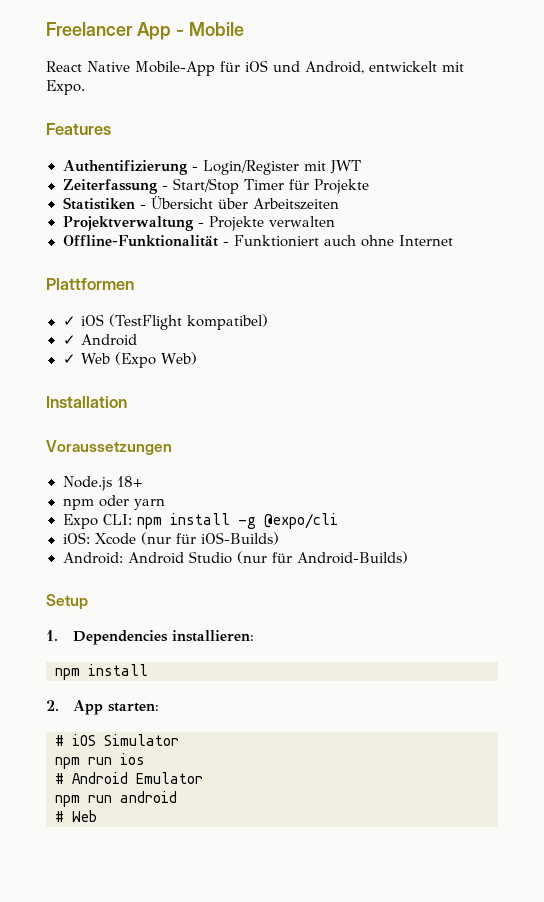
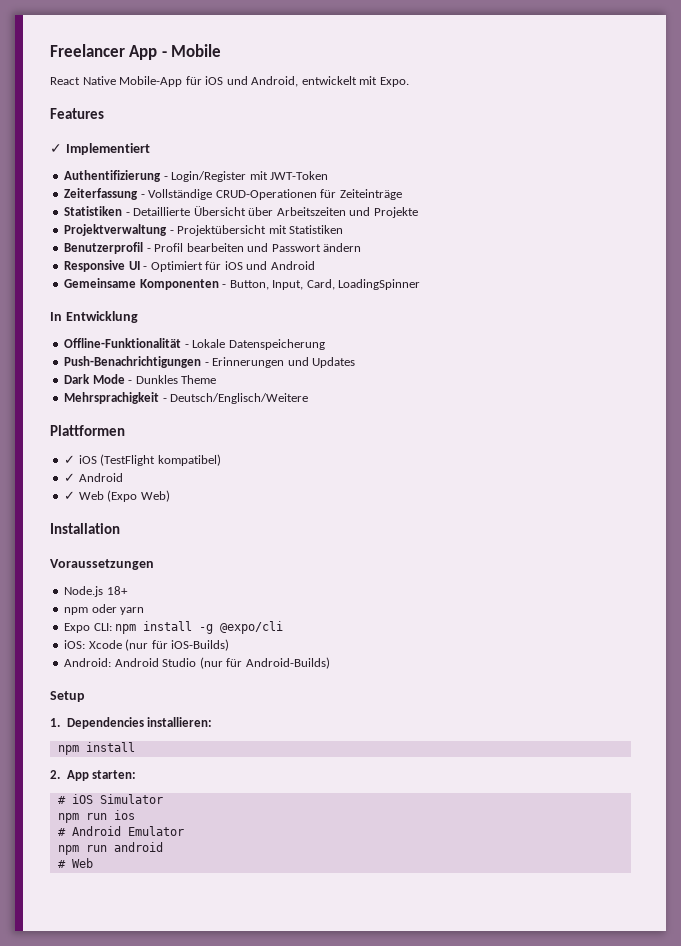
+ ✓ Implementiert
- Authentifizierung - Login/Register mit JWT
+ Authentifizierung - Login/Register mit JWT-Token
- Zeiterfassung - Start/Stop Timer für Projekte
+ Zeiterfassung - Vollständige CRUD-Operationen für Zeiteinträge
- Statistiken - Übersicht über Arbeitszeiten
+ Statistiken - Detaillierte Übersicht über Arbeitszeiten und Projekte
- Projektverwaltung - Projekte verwalten
- Offline-Funktionalität - Funktioniert auch ohne Internet
+ Projektverwaltung - Projektübersicht mit Statistiken
+ Benutzerprofil - Profil bearbeiten und Passwort ändern
+ Responsive UI - Optimiert für iOS und Android
+ Gemeinsame Komponenten - Button, Input, Card, LoadingSpinner
+ In Entwicklung
+ Offline-Funktionalität - Lokale Datenspeicherung
+ Push-Benachrichtigungen - Erinnerungen und Updates
+ Dark Mode - Dunkles Theme
+ Mehrsprachigkeit - Deutsch/Englisch/Weitere

